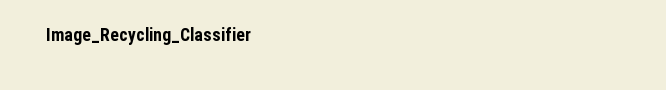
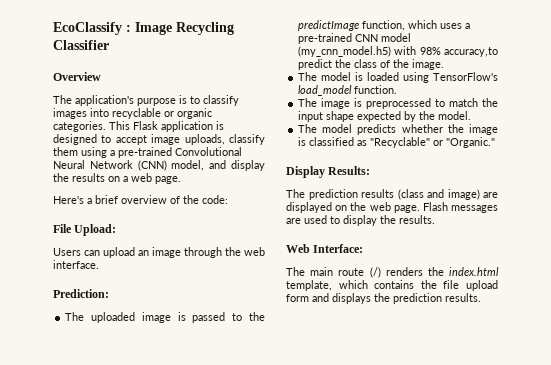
- Image_Recycling_Classifier
+ EcoClassify : Image Recycling Classifier
+ Overview
+ The application's purpose is to classify images into recyclable or organic categories. This Flask application is designed to accept image uploads, classify them using a pre-trained Convolutional Neural Network (CNN) model, and display the results on a web page.
+ Here's a brief overview of the code:
+ File Upload:
+ Users can upload an image through the web interface.
+ Prediction:
+ The uploaded image is passed to the predictImage function, which uses a pre-trained CNN model (my_cnn_model.h5) with 98% accuracy,to predict the class of the image.
+ The model is loaded using TensorFlow's load_model function.
+ The image is preprocessed to match the input shape expected by the model.
+ The model predicts whether the image is classified as "Recyclable" or "Organic."
+ Display Results:
+ The prediction results (class and image) are displayed on the web page. Flash messages are used to display the results.
+ Web Interface:
+ The main route (/) renders the index.html template, which contains the file upload form and displays the prediction results.

